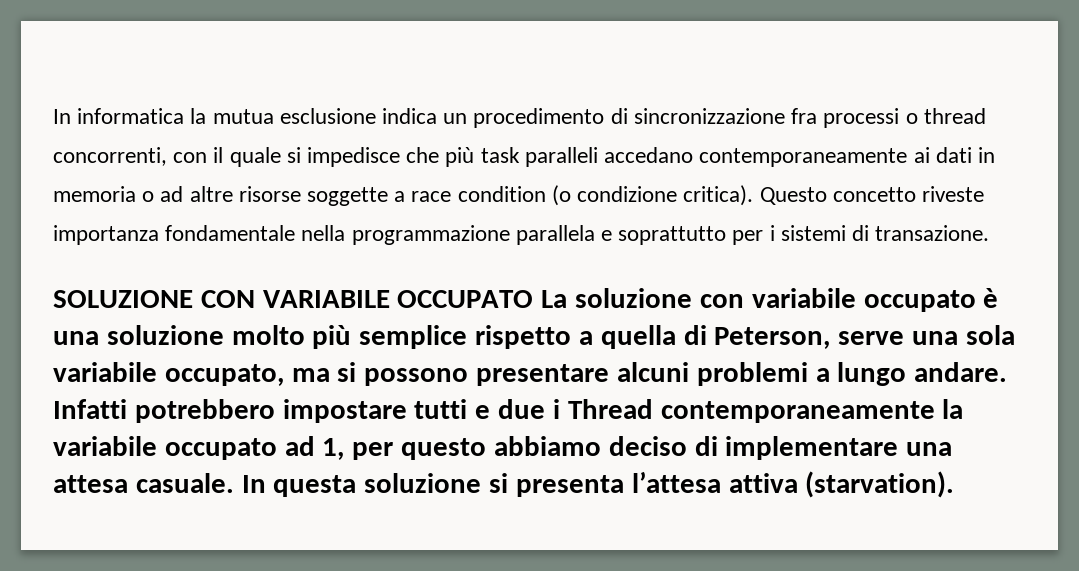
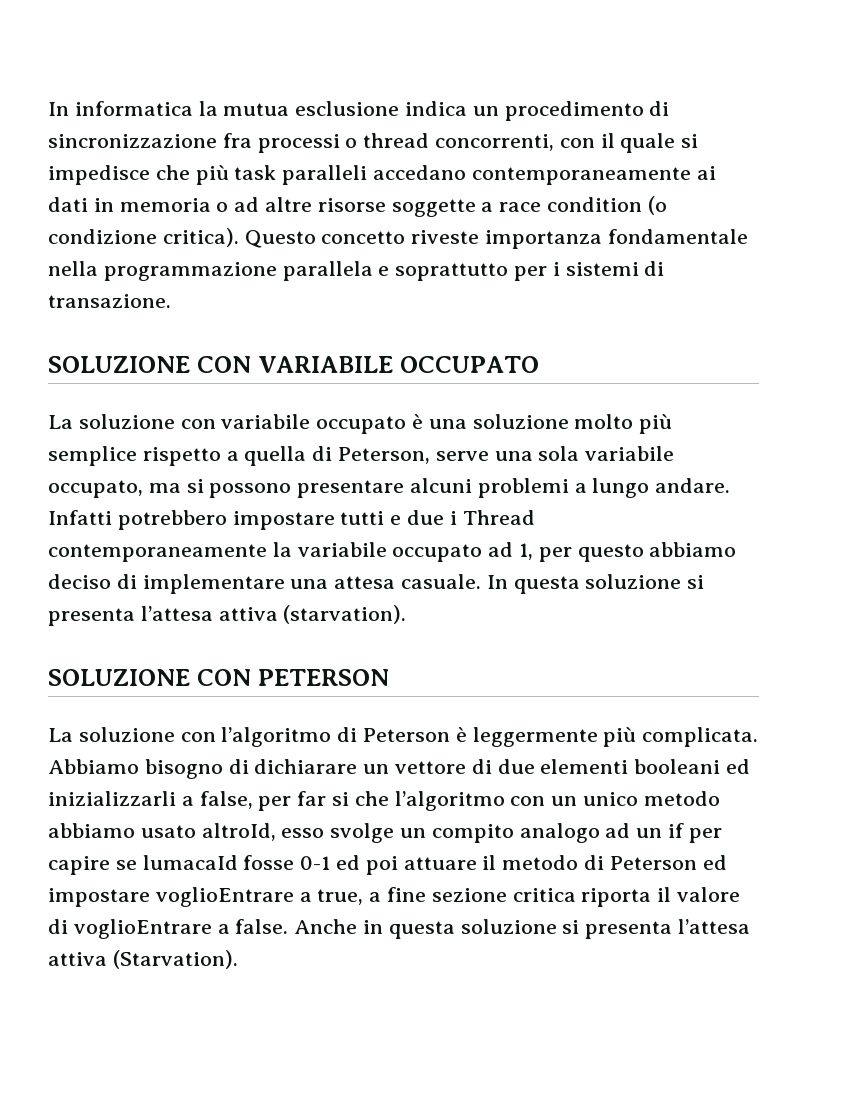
- SOLUZIONE CON VARIABILE OCCUPATO La soluzione con variabile occupato è una soluzione molto più semplice rispetto a quella di Peterson, serve una sola variabile occupato, ma si possono presentare alcuni problemi a lungo andare.
+ SOLUZIONE CON VARIABILE OCCUPATO
+ La soluzione con variabile occupato è una soluzione molto più semplice rispetto a quella di Peterson, serve una sola variabile occupato, ma si possono presentare alcuni problemi a lungo andare.
+ SOLUZIONE CON PETERSON
+ La soluzione con l’algoritmo di Peterson è leggermente più complicata. Abbiamo bisogno di dichiarare un vettore di due elementi booleani ed inizializzarli a false, per far si che l’algoritmo con un unico metodo abbiamo usato altroId, esso svolge un compito analogo ad un if per capire se lumacaId fosse 0-1 ed poi attuare il metodo di Peterson ed impostare voglioEntrare a true, a fine sezione critica riporta il valore di voglioEntrare a false. Anche in questa soluzione si presenta l’attesa attiva (Starvation).

